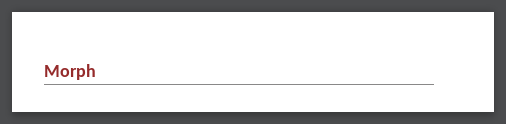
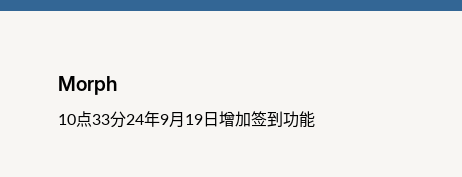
+ 10点33分24年9月19日增加签到功能

